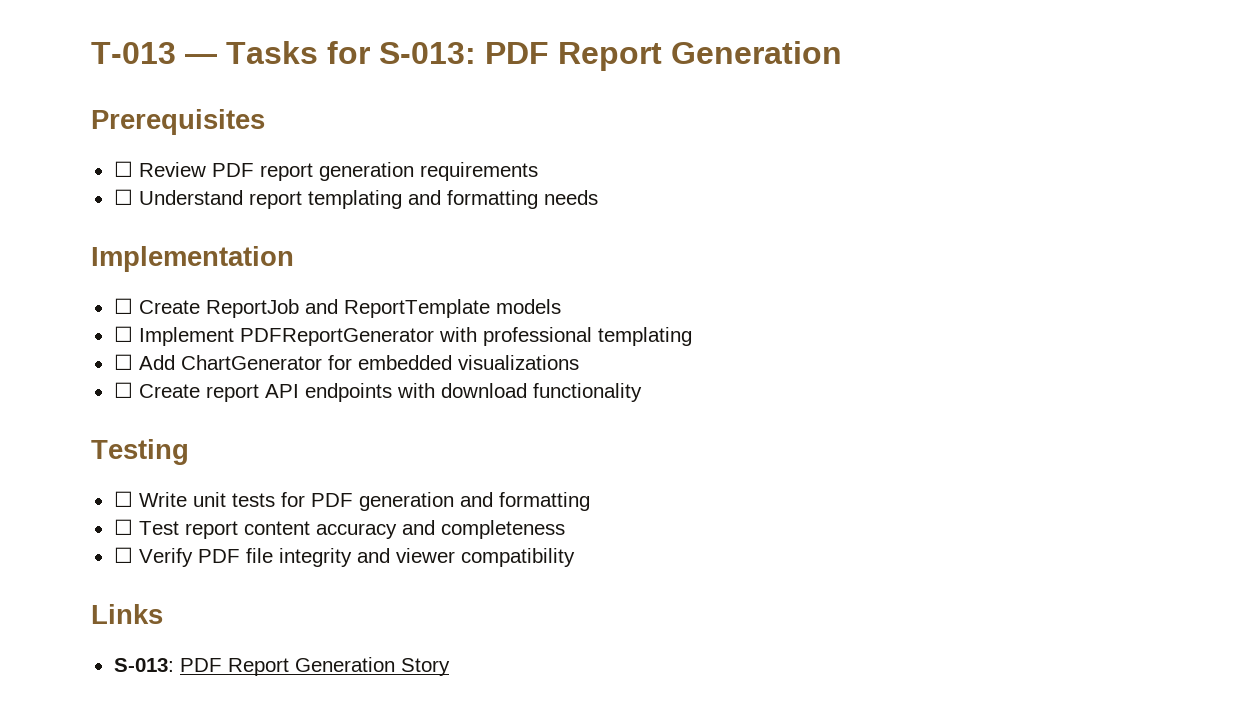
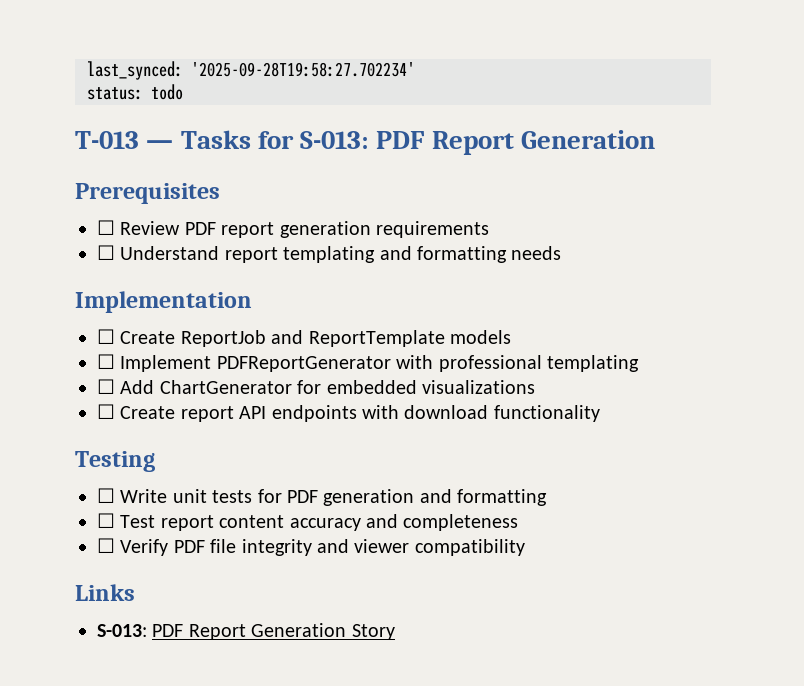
+ last_synced: '2025-09-28T19:58:27.702234'
+ status: todo

